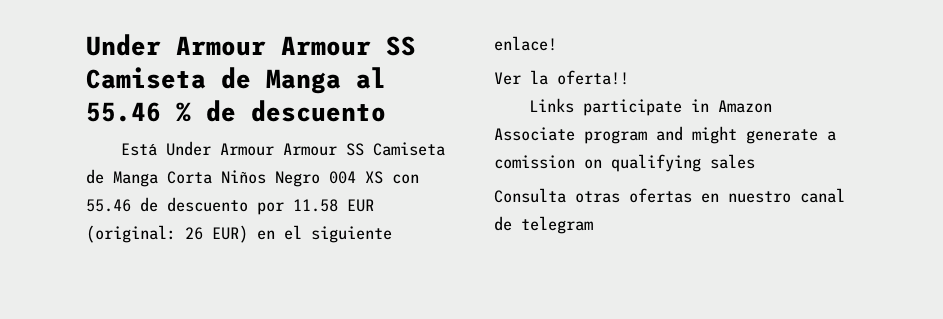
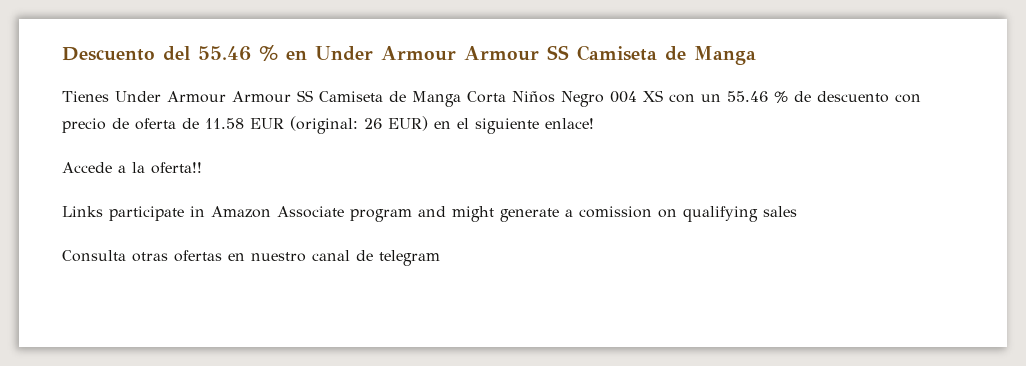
- Under Armour Armour SS Camiseta de Manga al 55.46 % de descuento
- Está Under Armour Armour SS Camiseta de Manga Corta Niños Negro 004 XS con 55.46 de descuento por 11.58 EUR (original: 26 EUR) en el siguiente enlace!
+ Descuento del 55.46 % en Under Armour Armour SS Camiseta de Manga
+ Tienes Under Armour Armour SS Camiseta de Manga Corta Niños Negro 004 XS con un 55.46 % de descuento con precio de oferta de 11.58 EUR (original: 26 EUR) en el siguiente enlace!
- Ver la oferta!!
+ Accede a la oferta!!

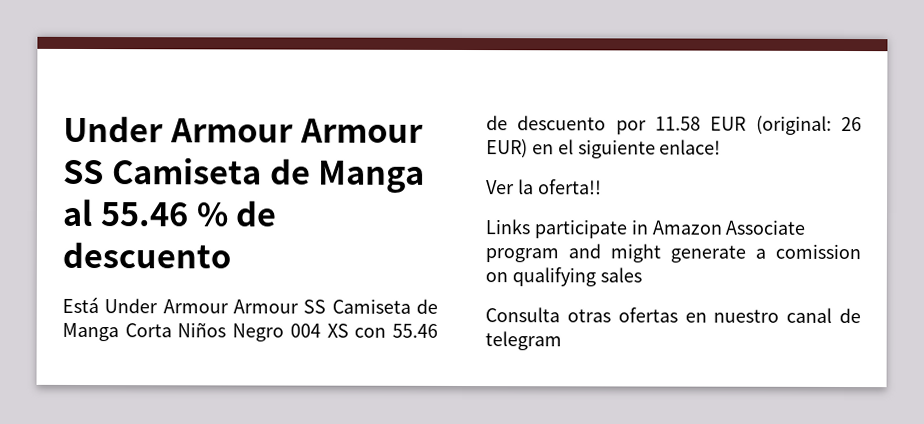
- Descuento del 55.46 % en Under Armour Armour SS Camiseta de Manga
- Tienes Under Armour Armour SS Camiseta de Manga Corta Niños Negro 004 XS con un 55.46 % de descuento con precio de oferta de 11.58 EUR (original: 26 EUR) en el siguiente enlace!
+ Under Armour Armour SS Camiseta de Manga al 55.46 % de descuento
+ Está Under Armour Armour SS Camiseta de Manga Corta Niños Negro 004 XS con 55.46 de descuento por 11.58 EUR (original: 26 EUR) en el siguiente enlace!
- Accede a la oferta!!
+ Ver la oferta!!

